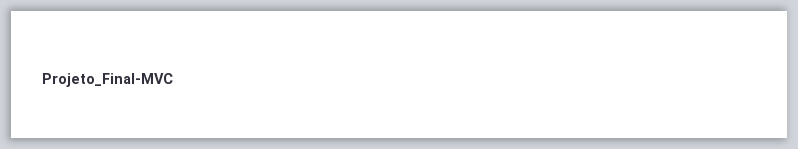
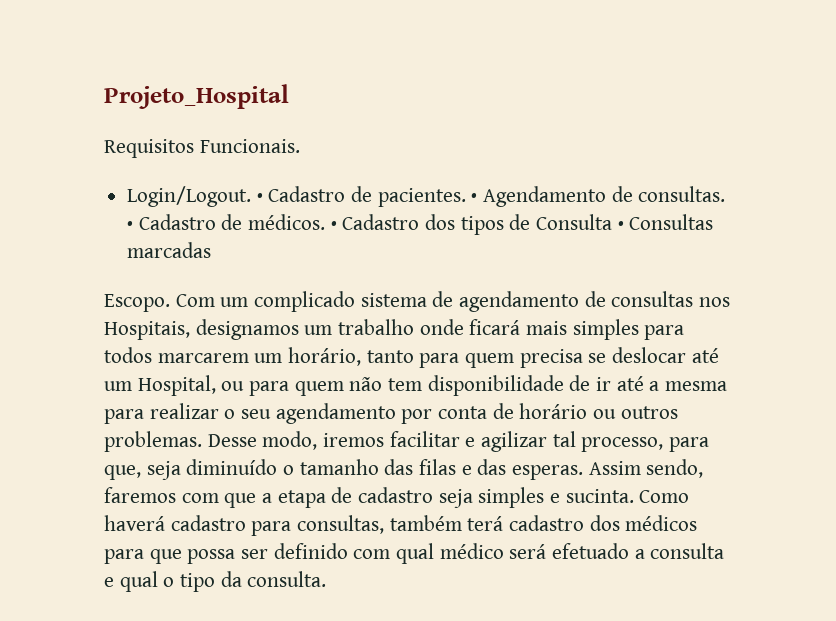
- Projeto_Final-MVC
+ Projeto_Hospital
+ Requisitos Funcionais.
+ Login/Logout. • Cadastro de pacientes. • Agendamento de consultas. • Cadastro de médicos. • Cadastro dos tipos de Consulta • Consultas marcadas
+ Escopo. Com um complicado sistema de agendamento de consultas nos Hospitais, designamos um trabalho onde ficará mais simples para todos marcarem um horário, tanto para quem precisa se deslocar até um Hospital, ou para quem não tem disponibilidade de ir até a mesma para realizar o seu agendamento por conta de horário ou outros problemas. Desse modo, iremos facilitar e agilizar tal processo, para que, seja diminuído o tamanho das filas e das esperas. Assim sendo, faremos com que a etapa de cadastro seja simples e sucinta. Como haverá cadastro para consultas, também terá cadastro dos médicos para que possa ser definido com qual médico será efetuado a consulta e qual o tipo da consulta.

